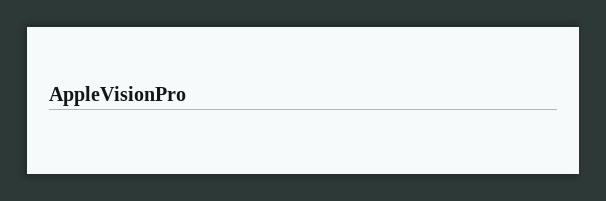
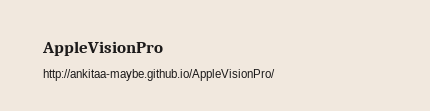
+ http://ankitaa-maybe.github.io/AppleVisionPro/

